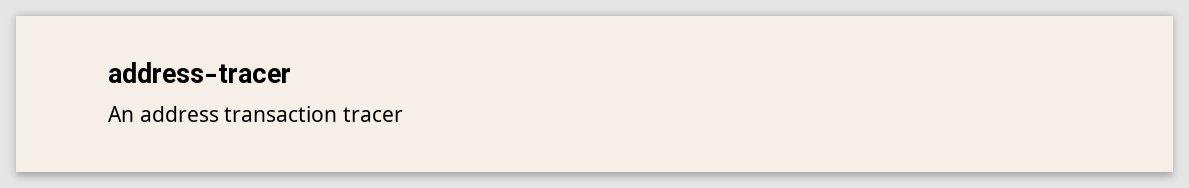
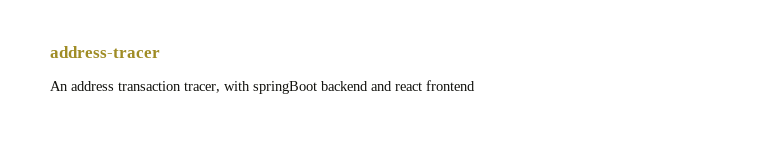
- An address transaction tracer
+ An address transaction tracer, with springBoot backend and react frontend

